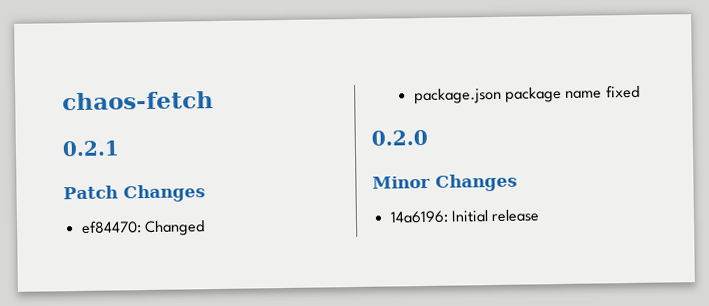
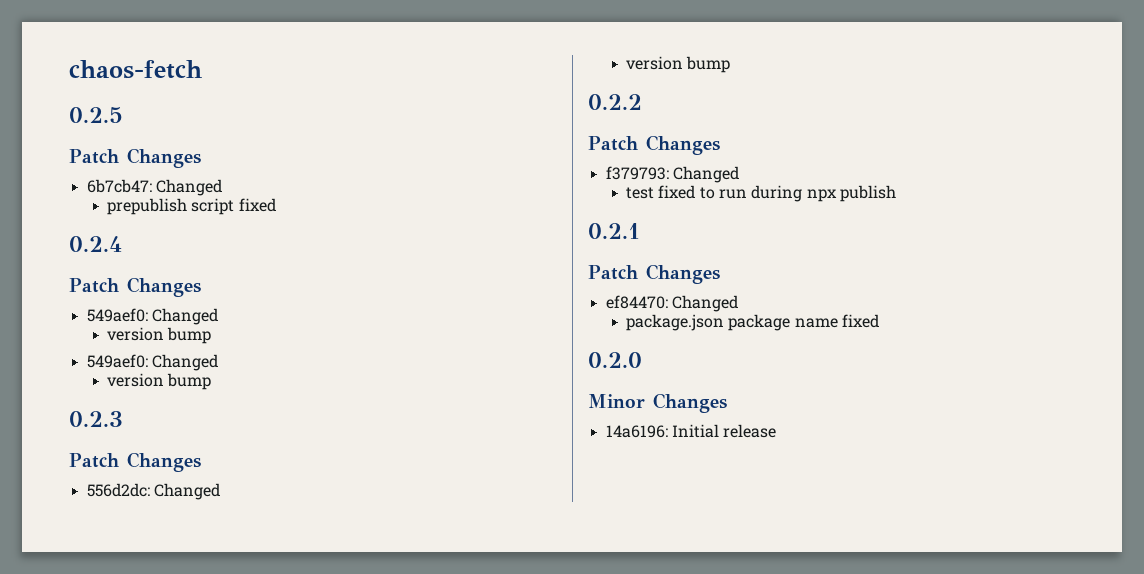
+ 0.2.5
+ Patch Changes
+ 6b7cb47: Changed
+ prepublish script fixed
+ 0.2.4
+ Patch Changes
+ 549aef0: Changed
+ version bump
+ 549aef0: Changed
+ version bump
+ 0.2.3
+ Patch Changes
+ 556d2dc: Changed
+ version bump
+ 0.2.2
+ Patch Changes
+ f379793: Changed
+ test fixed to run during npx publish

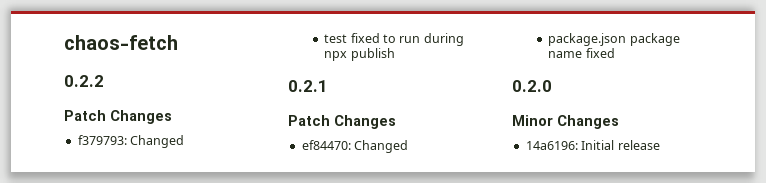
- 0.2.5
- Patch Changes
- 6b7cb47: Changed
- prepublish script fixed
- 0.2.4
- Patch Changes
- 549aef0: Changed
- version bump
- 549aef0: Changed
- version bump
- 0.2.3
- Patch Changes
- 556d2dc: Changed
- version bump

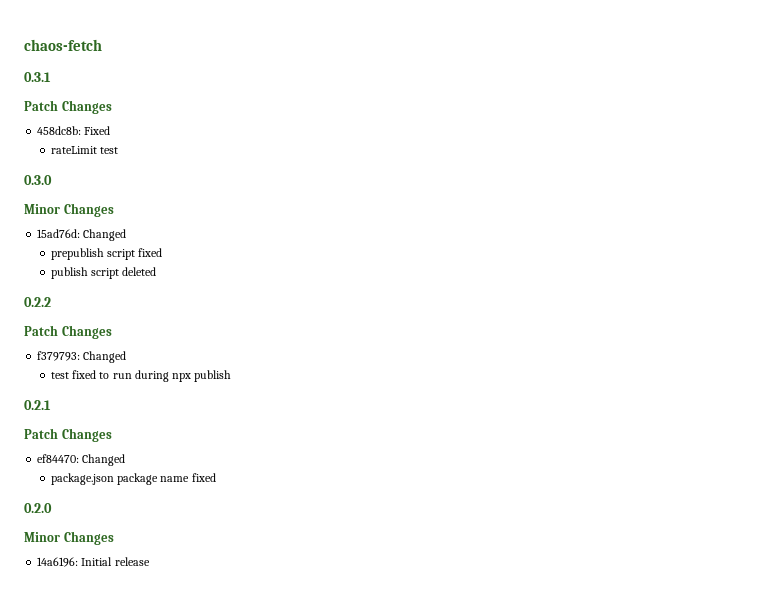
+ 0.3.1
+ Patch Changes
+ 458dc8b: Fixed
+ rateLimit test
+ 0.3.0
+ Minor Changes
+ 15ad76d: Changed
+ prepublish script fixed
+ publish script deleted

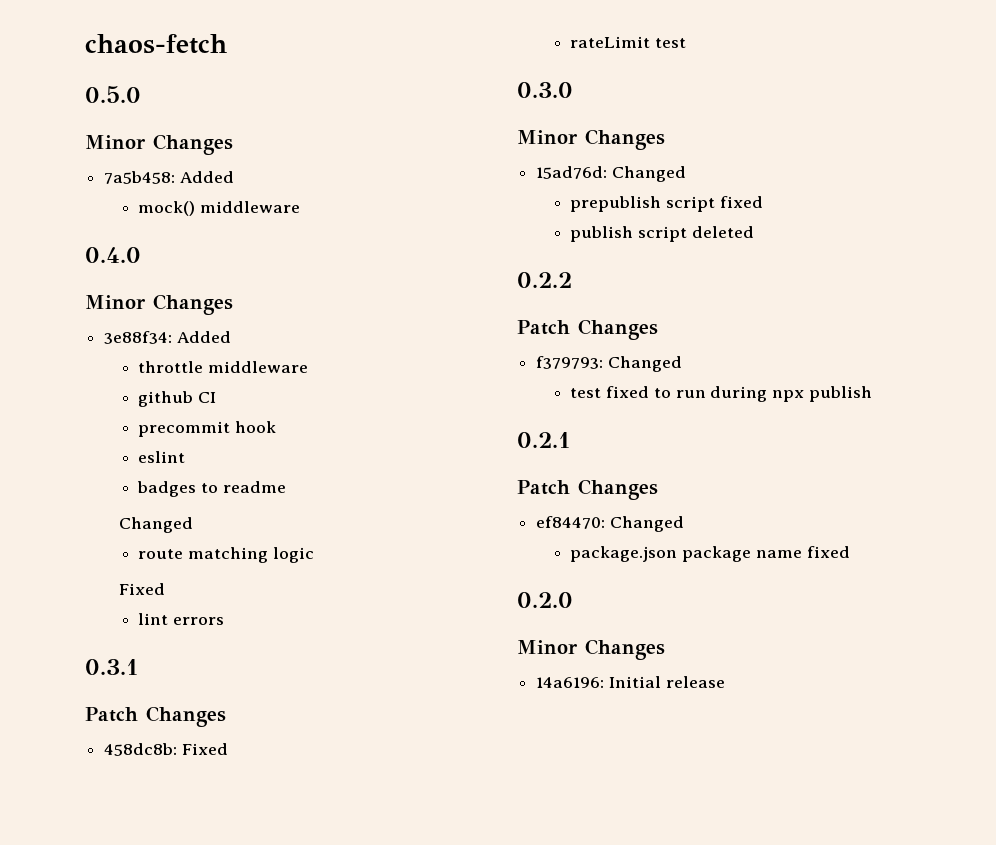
+ 0.5.0
+ Minor Changes
+ 7a5b458: Added
+ mock() middleware
+ 0.4.0
+ Minor Changes
+ 3e88f34: Added
+ throttle middleware
+ github CI
+ precommit hook
+ eslint
+ badges to readme
+ Changed
+ route matching logic
+ Fixed
+ lint errors

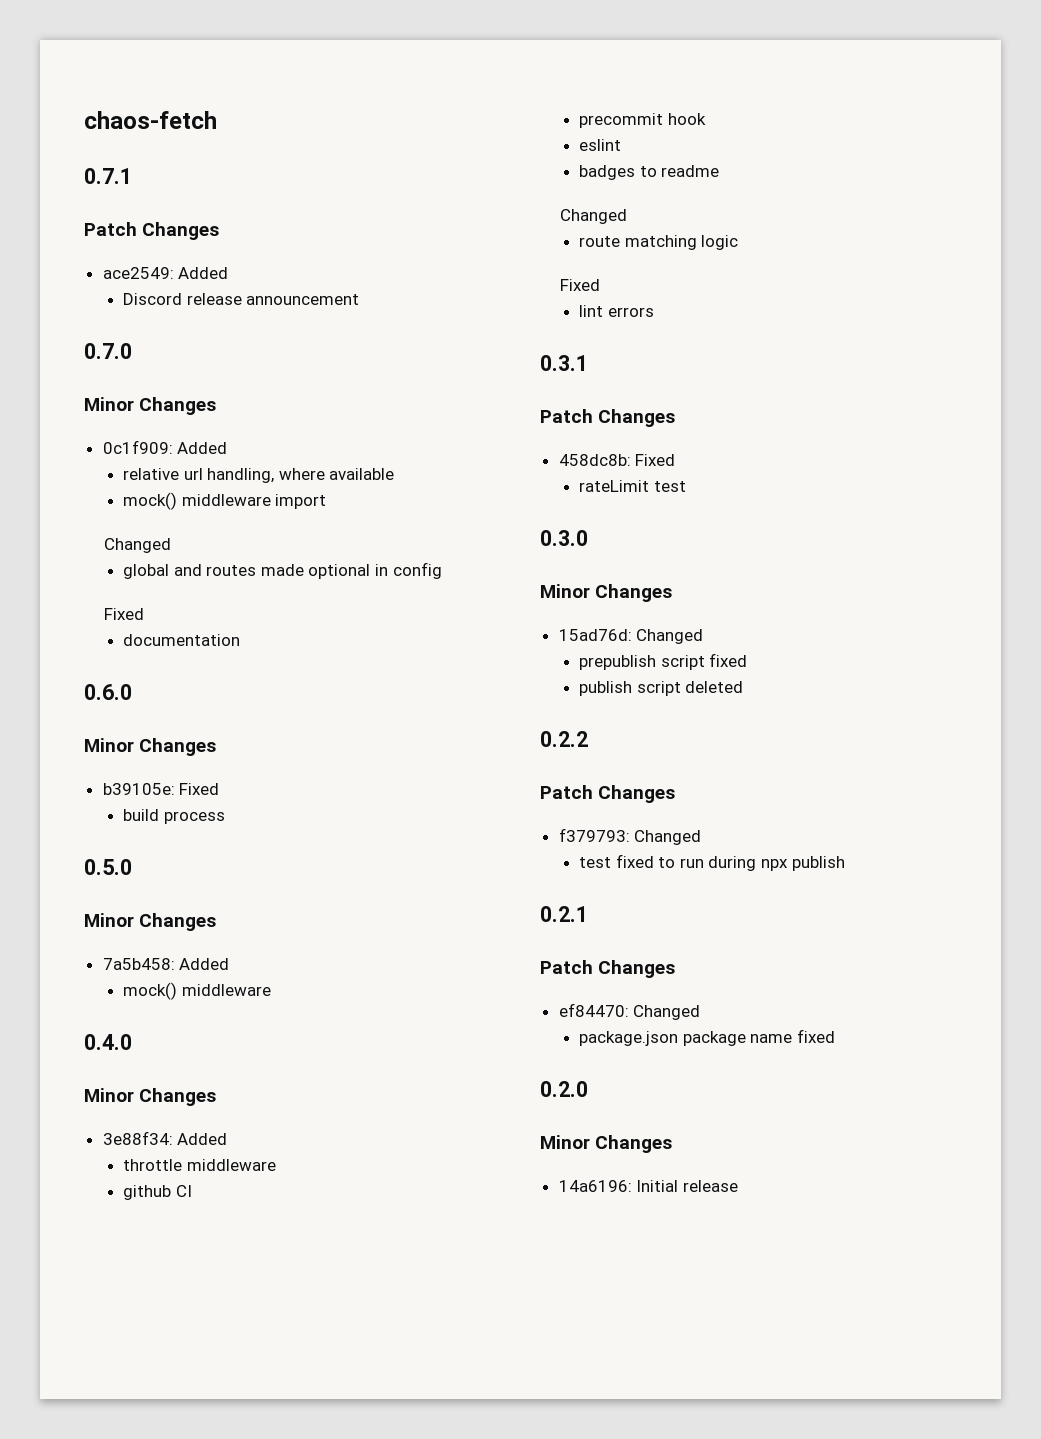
+ 0.7.1
+ Patch Changes
+ ace2549: Added
+ Discord release announcement
+ 0.7.0
+ Minor Changes
+ 0c1f909: Added
+ relative url handling, where available
+ mock() middleware import
+ Changed
+ global and routes made optional in config
+ Fixed
+ documentation
+ 0.6.0
+ Minor Changes
+ b39105e: Fixed
+ build process

